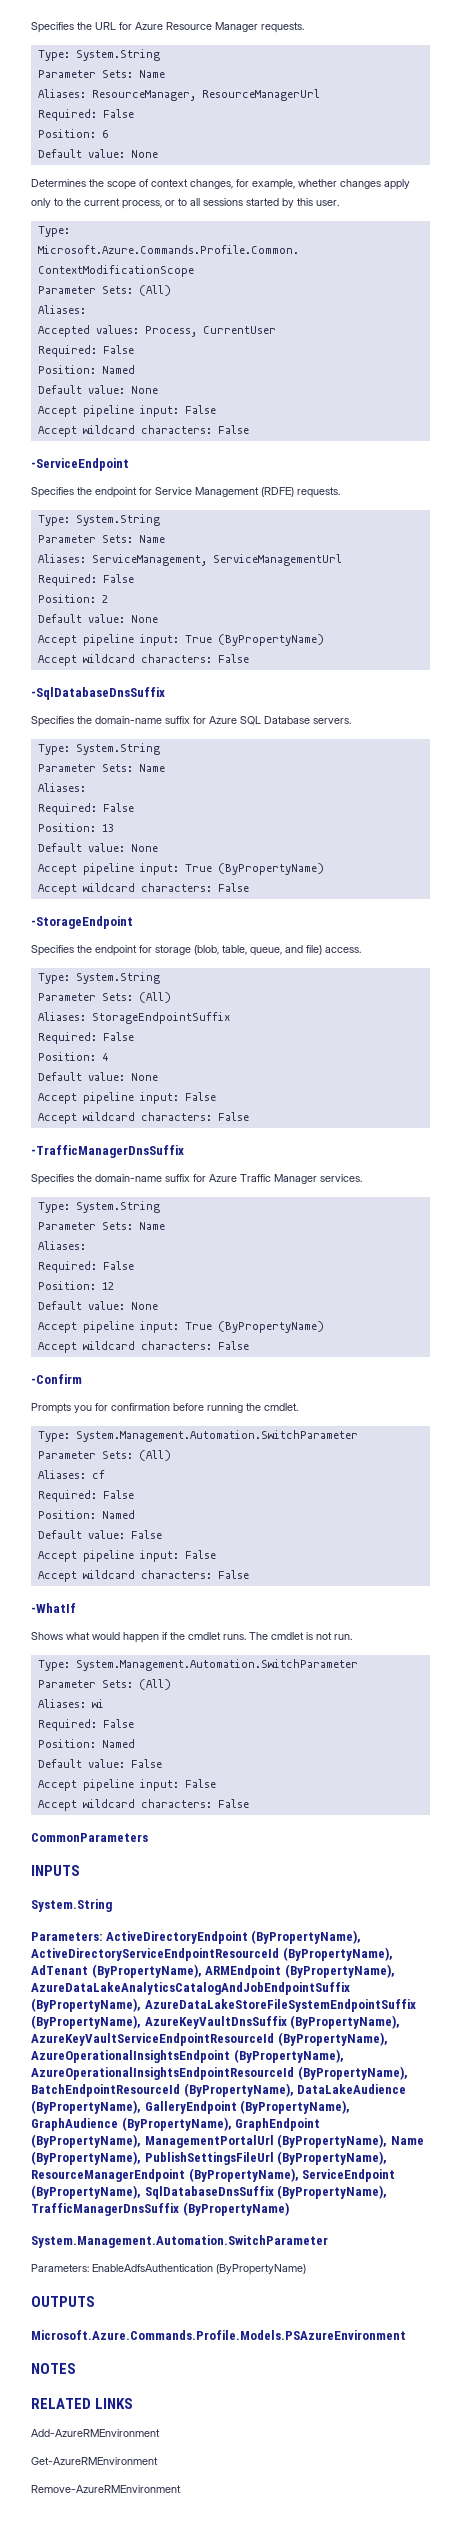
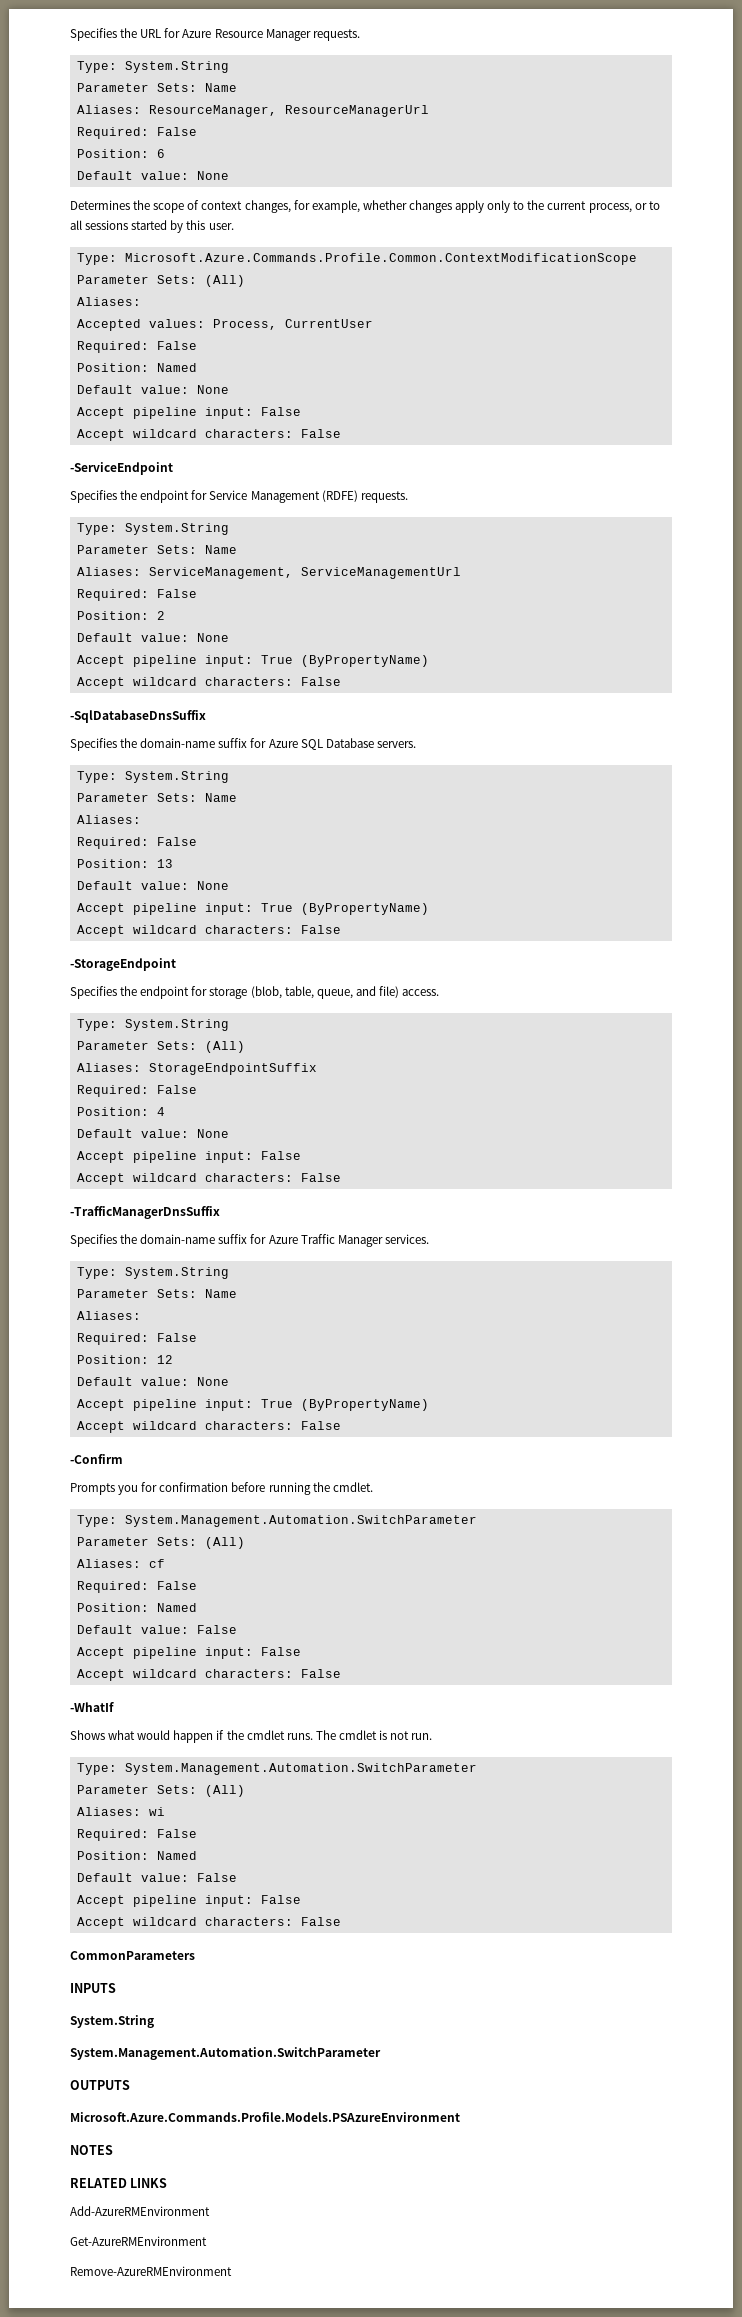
  INPUTS
  System.String
- Parameters: ActiveDirectoryEndpoint (ByPropertyName), ActiveDirectoryServiceEndpointResourceId (ByPropertyName), AdTenant (ByPropertyName), ARMEndpoint (ByPropertyName), AzureDataLakeAnalyticsCatalogAndJobEndpointSuffix (ByPropertyName), AzureDataLakeStoreFileSystemEndpointSuffix (ByPropertyName), AzureKeyVaultDnsSuffix (ByPropertyName), AzureKeyVaultServiceEndpointResourceId (ByPropertyName), AzureOperationalInsightsEndpoint (ByPropertyName), AzureOperationalInsightsEndpointResourceId (ByPropertyName), BatchEndpointResourceId (ByPropertyName), DataLakeAudience (ByPropertyName), GalleryEndpoint (ByPropertyName), GraphAudience (ByPropertyName), GraphEndpoint (ByPropertyName), ManagementPortalUrl (ByPropertyName), Name (ByPropertyName), PublishSettingsFileUrl (ByPropertyName), ResourceManagerEndpoint (ByPropertyName), ServiceEndpoint (ByPropertyName), SqlDatabaseDnsSuffix (ByPropertyName), TrafficManagerDnsSuffix (ByPropertyName)
  System.Management.Automation.SwitchParameter
- Parameters: EnableAdfsAuthentication (ByPropertyName)

